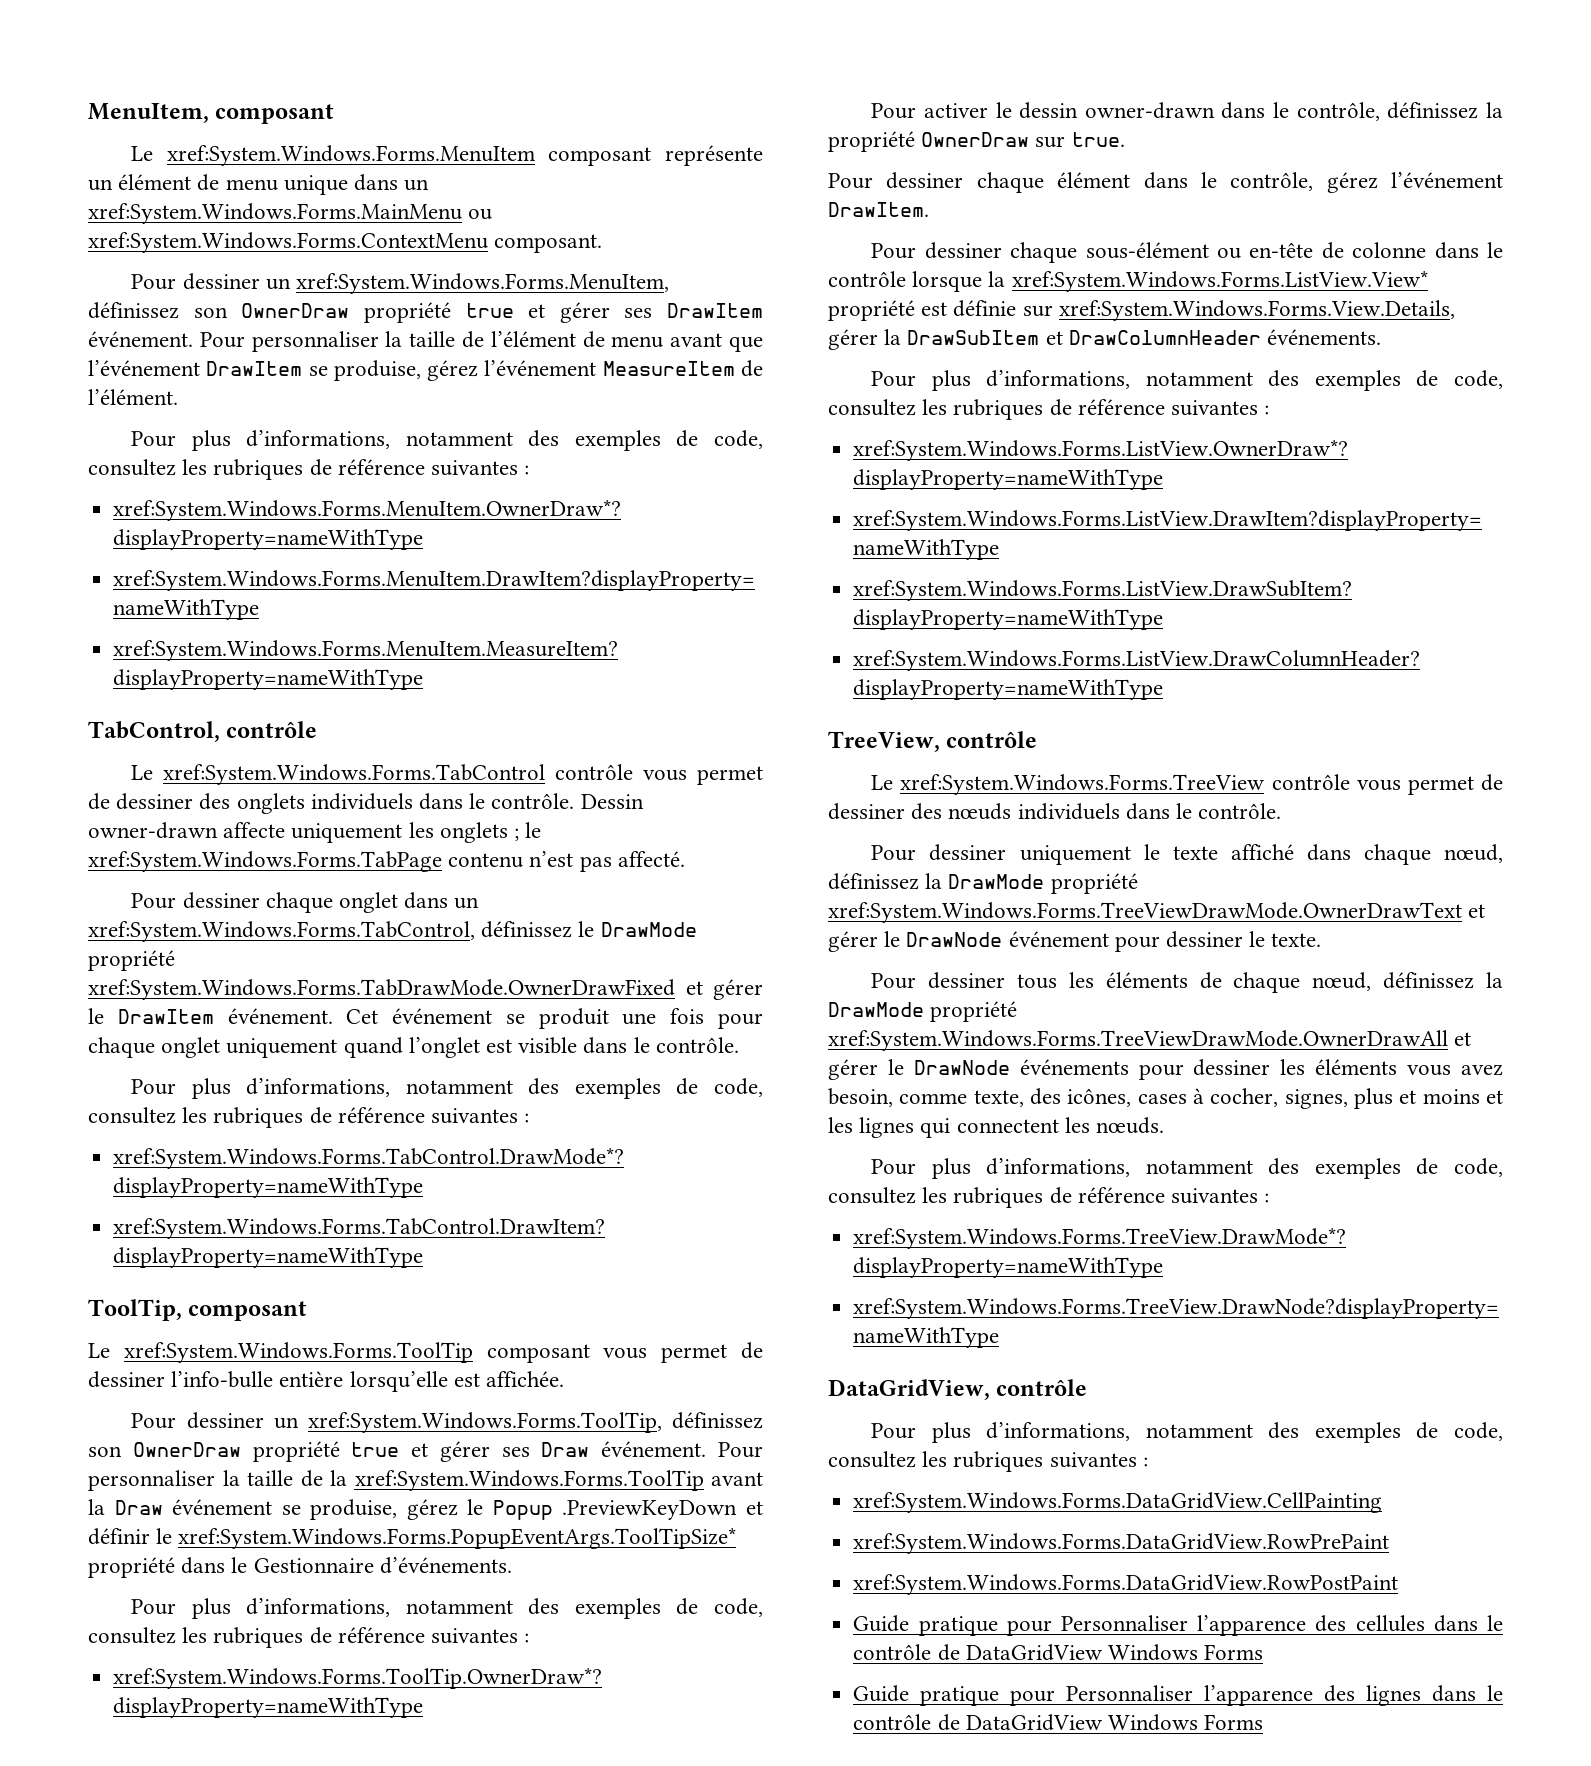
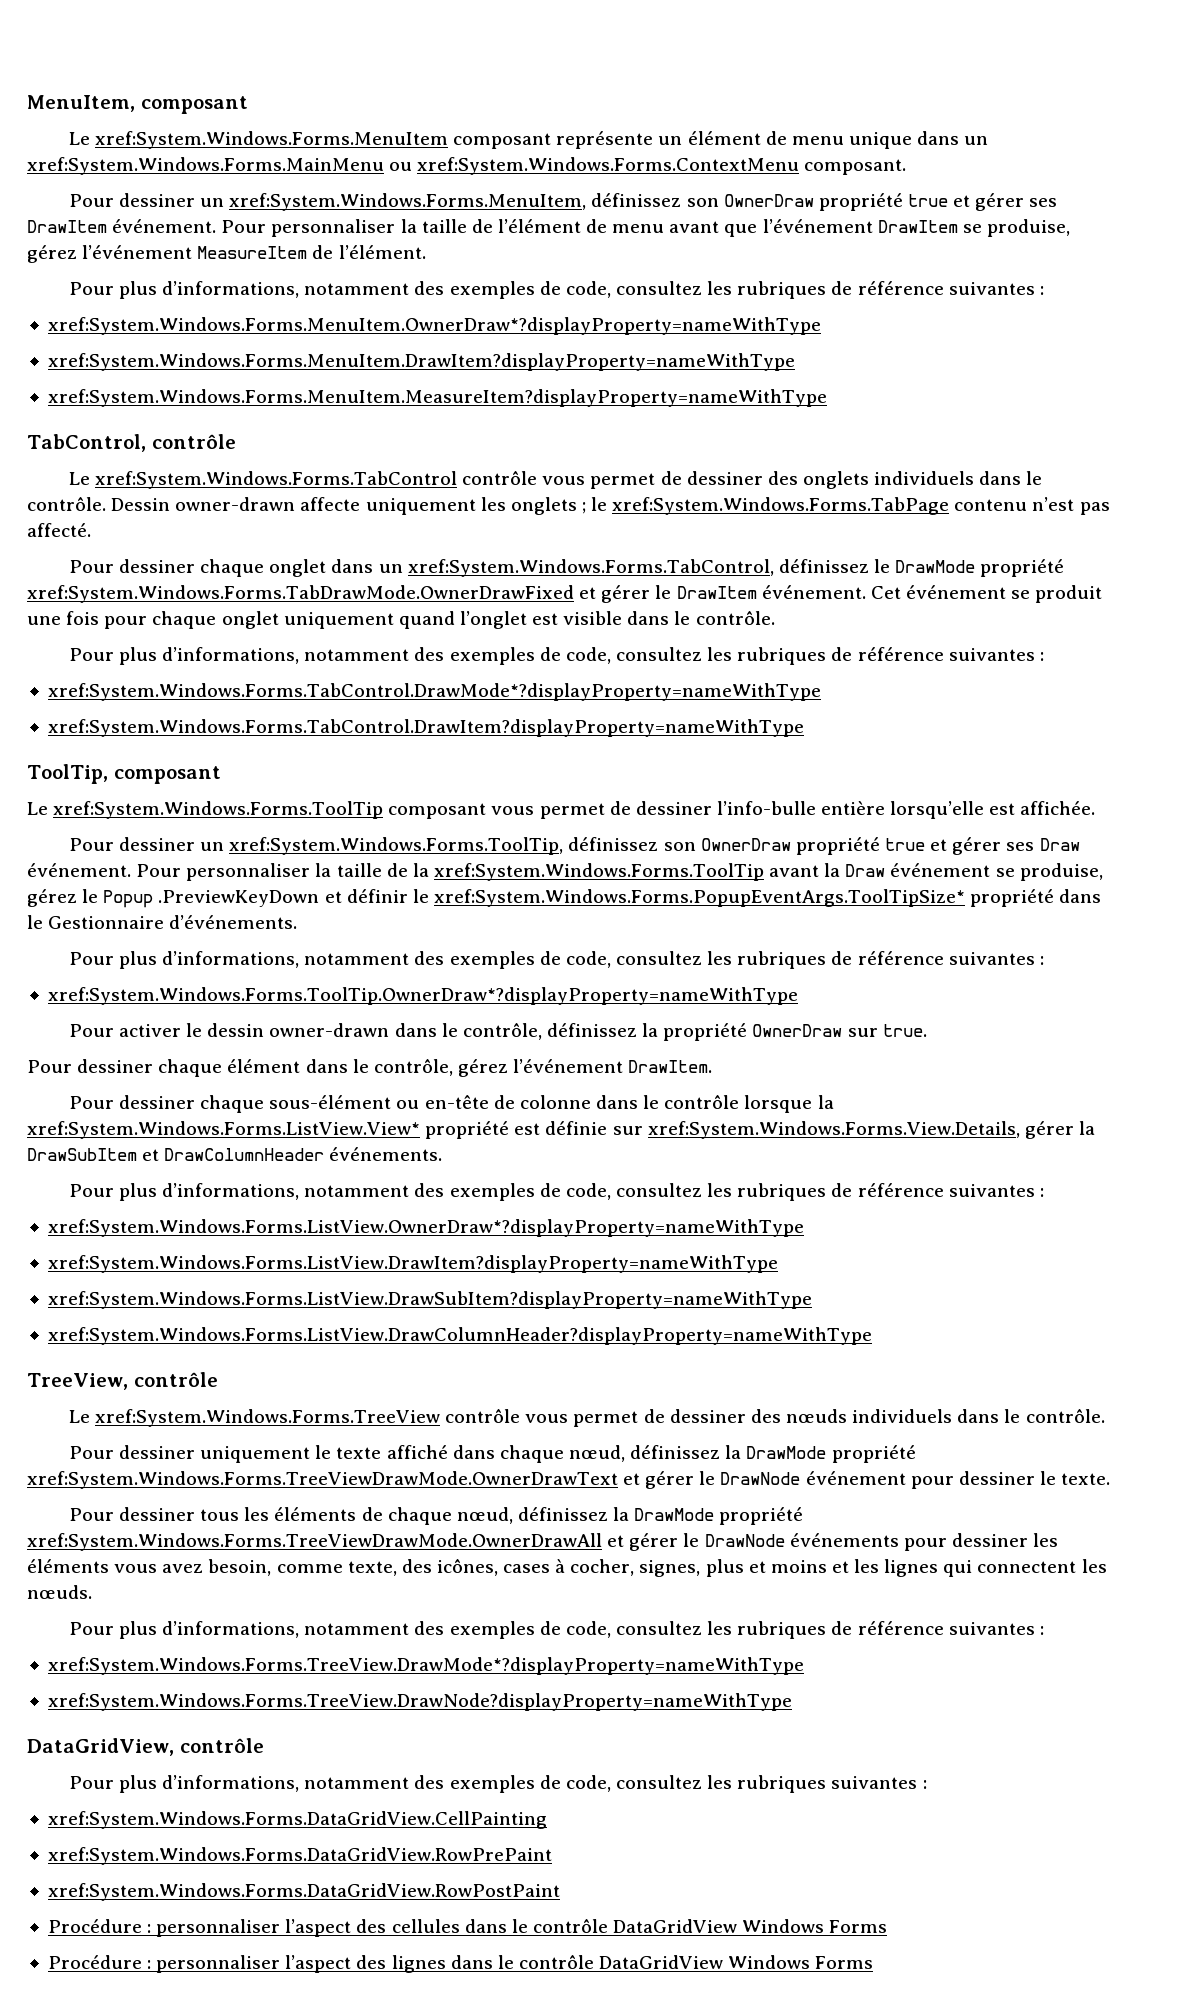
- Guide pratique pour Personnaliser l’apparence des cellules dans le contrôle de DataGridView Windows Forms
+ Procédure : personnaliser l’aspect des cellules dans le contrôle DataGridView Windows Forms
- Guide pratique pour Personnaliser l’apparence des lignes dans le contrôle de DataGridView Windows Forms
+ Procédure : personnaliser l’aspect des lignes dans le contrôle DataGridView Windows Forms

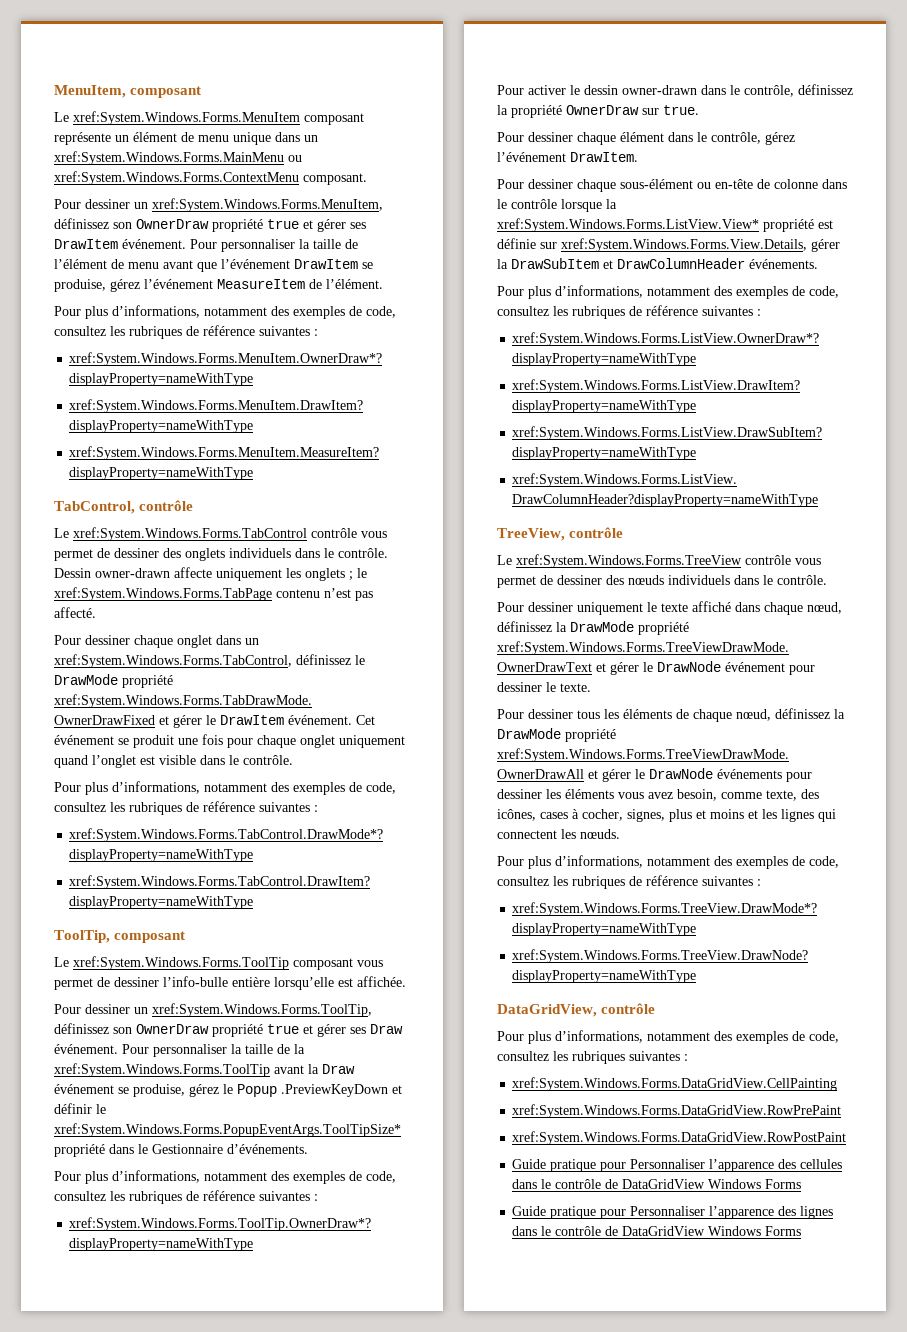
- Procédure : personnaliser l’aspect des cellules dans le contrôle DataGridView Windows Forms
+ Guide pratique pour Personnaliser l’apparence des cellules dans le contrôle de DataGridView Windows Forms
- Procédure : personnaliser l’aspect des lignes dans le contrôle DataGridView Windows Forms
+ Guide pratique pour Personnaliser l’apparence des lignes dans le contrôle de DataGridView Windows Forms

